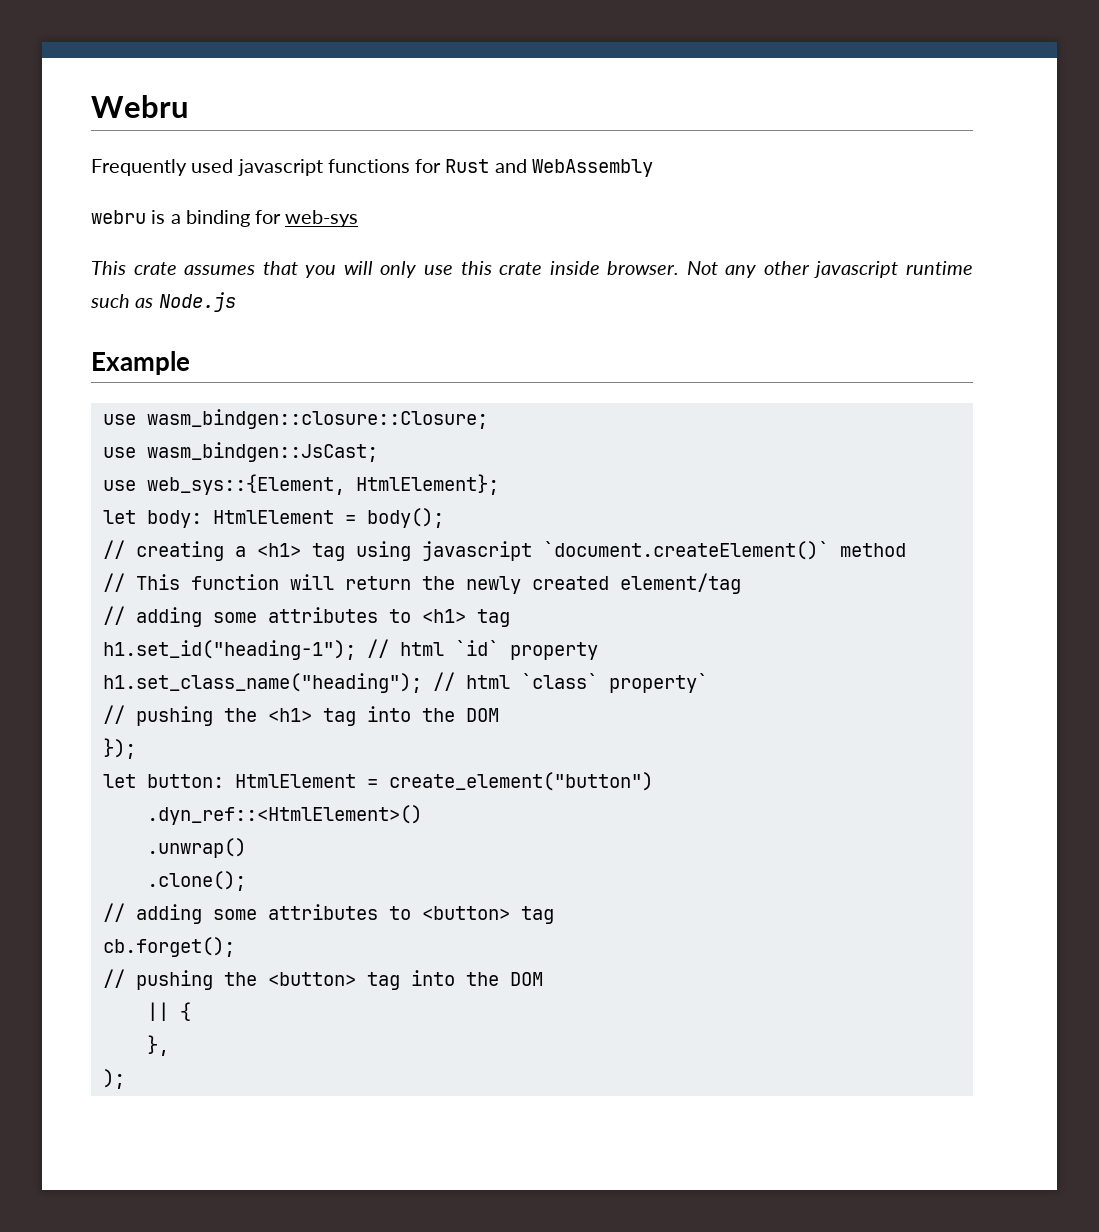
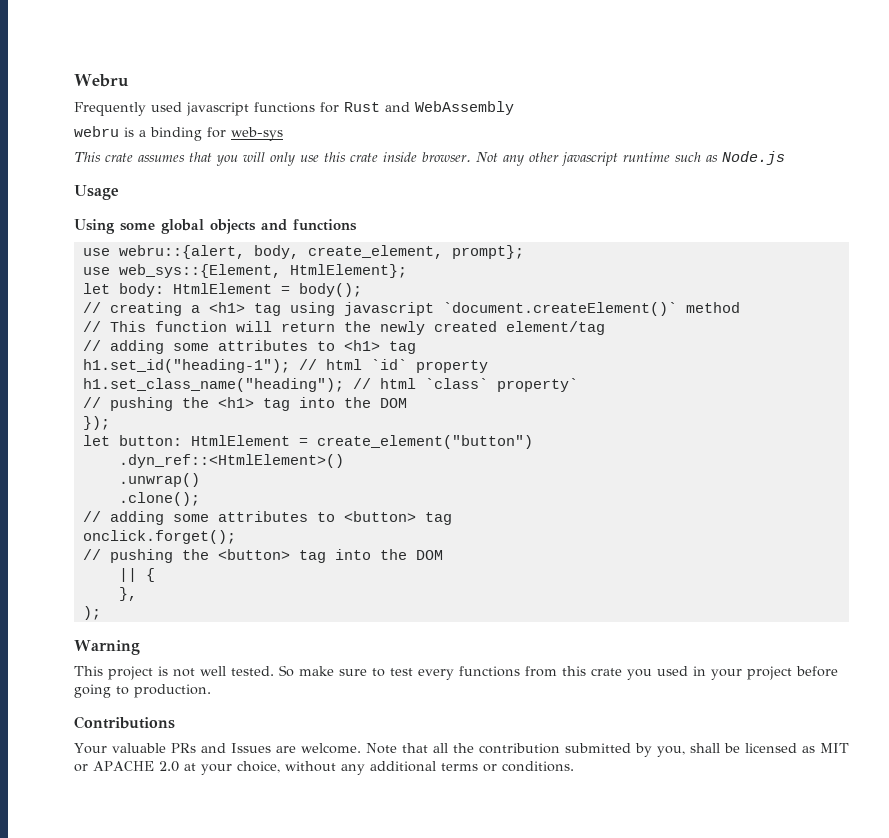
- Example
- use wasm_bindgen::closure::Closure;
- use wasm_bindgen::JsCast;
+ Usage
+ Using some global objects and functions
+ use webru::{alert, body, create_element, prompt};
- cb.forget();
+ onclick.forget();
+ Warning
+ This project is not well tested. So make sure to test every functions from this crate you used in your project before going to production.
+ Contributions
+ Your valuable PRs and Issues are welcome. Note that all the contribution submitted by you, shall be licensed as MIT or APACHE 2.0 at your choice, without any additional terms or conditions.

